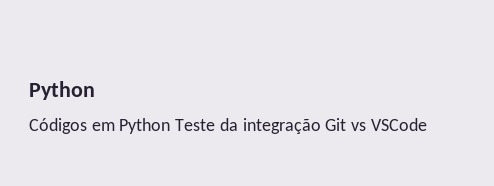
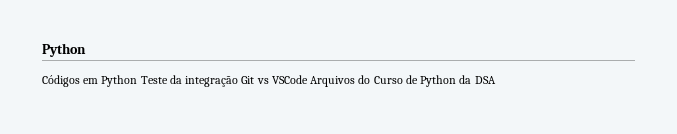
- Códigos em Python Teste da integração Git vs VSCode
+ Códigos em Python Teste da integração Git vs VSCode Arquivos do Curso de Python da DSA

